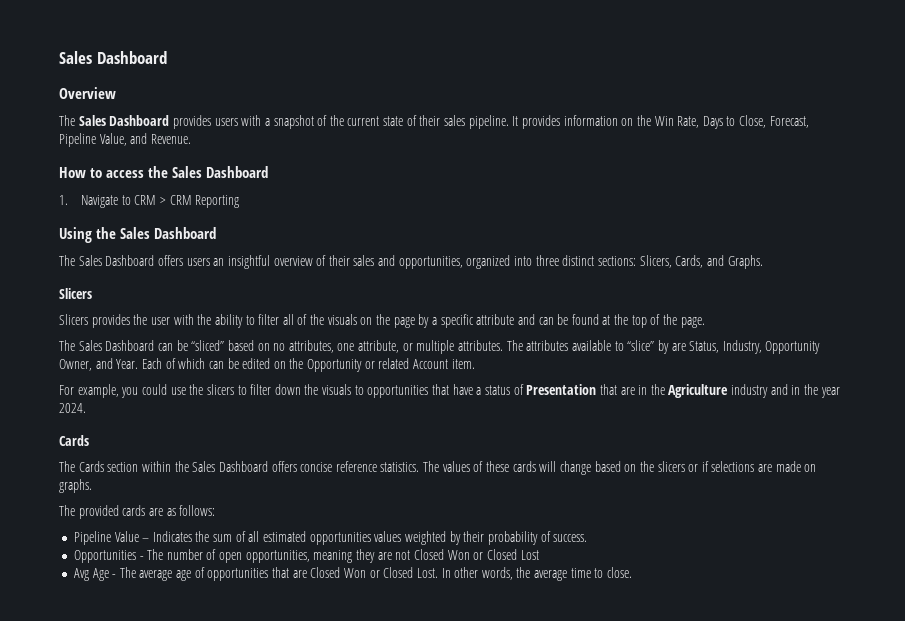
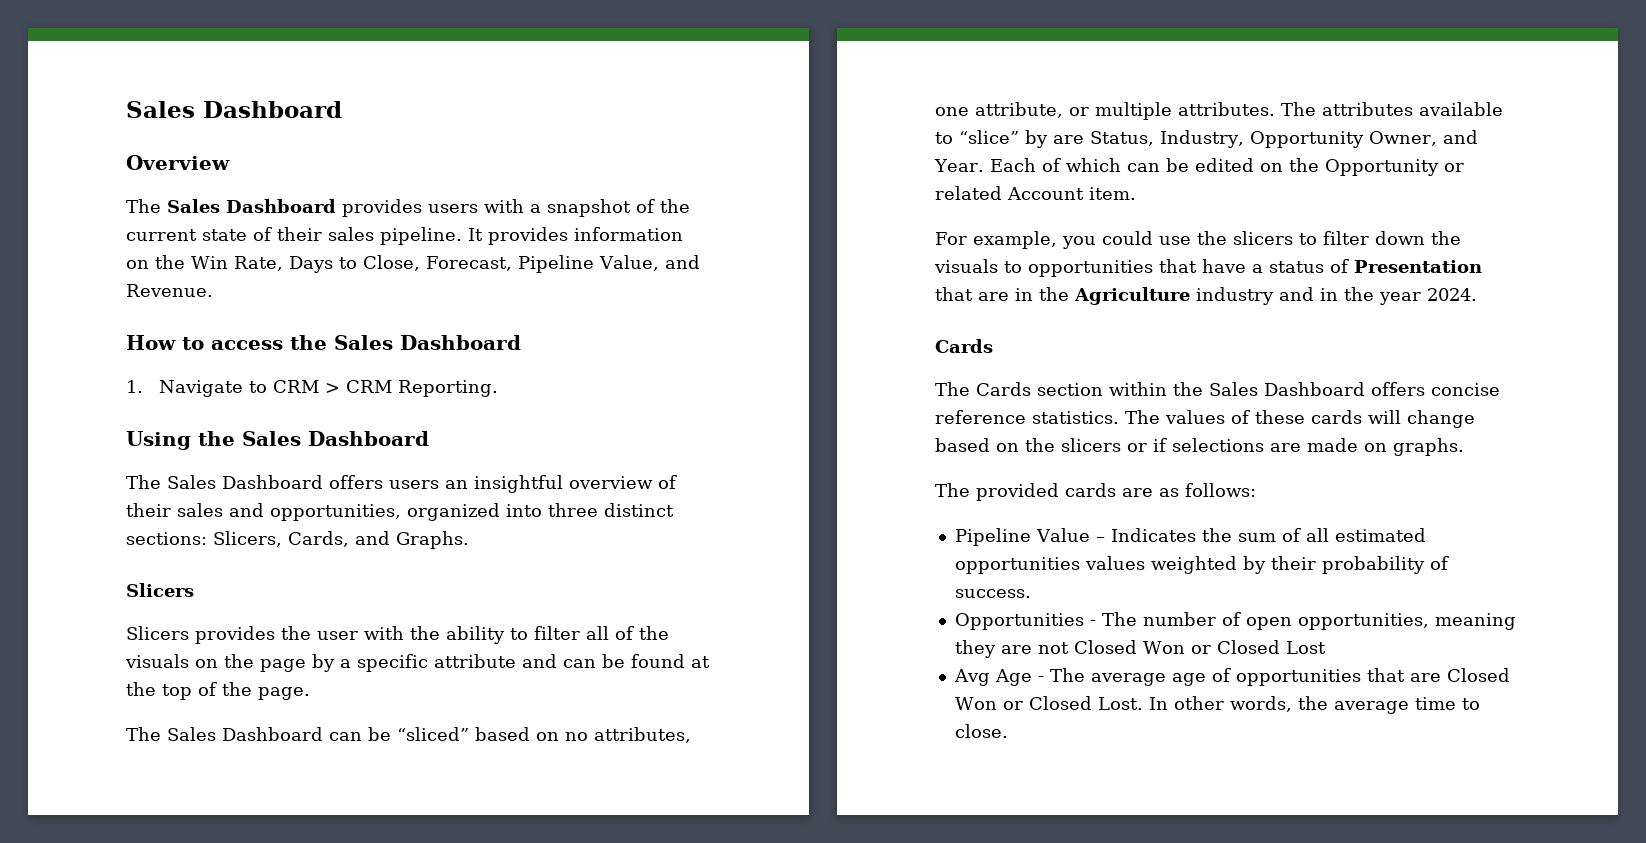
- 1. Navigate to CRM > CRM Reporting
+ 1. Navigate to CRM > CRM Reporting.

